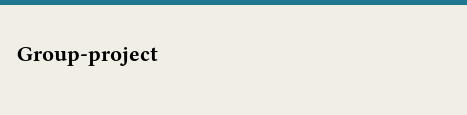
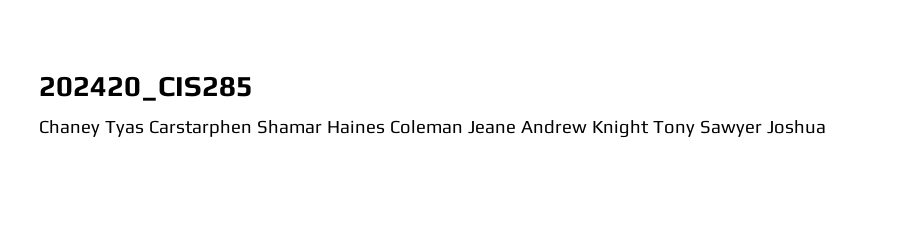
- Group-project
+ 202420_CIS285
+ Chaney Tyas Carstarphen Shamar Haines Coleman Jeane Andrew Knight Tony Sawyer Joshua

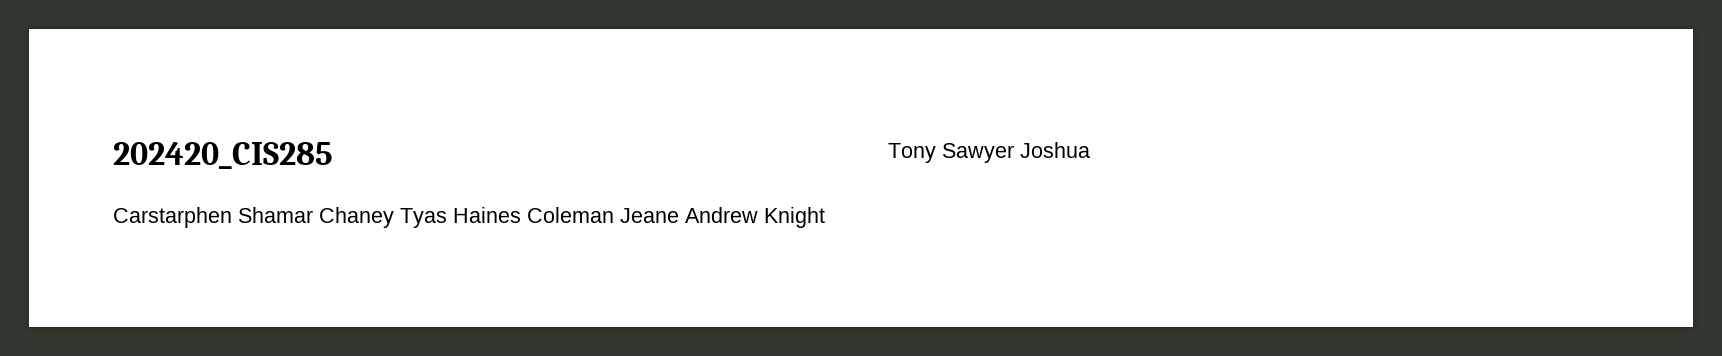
- Chaney Tyas Carstarphen Shamar Haines Coleman Jeane Andrew Knight Tony Sawyer Joshua
+ Carstarphen Shamar Chaney Tyas Haines Coleman Jeane Andrew Knight Tony Sawyer Joshua

